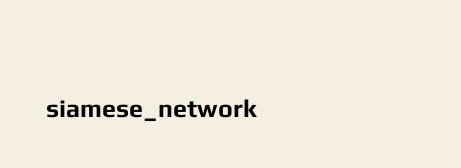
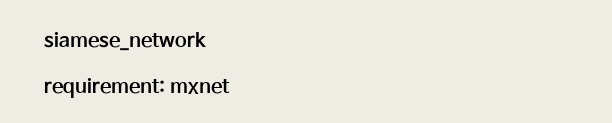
+ requirement: mxnet

